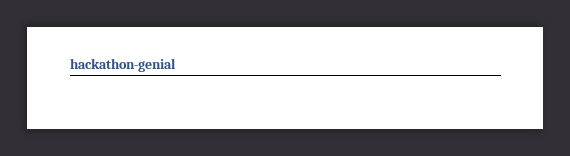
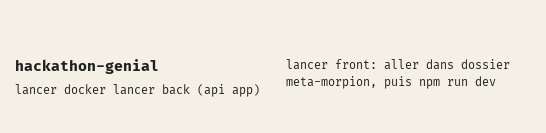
+ lancer docker lancer back (api app) lancer front: aller dans dossier meta-morpion, puis npm run dev

